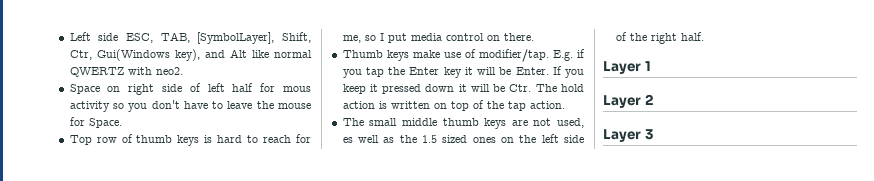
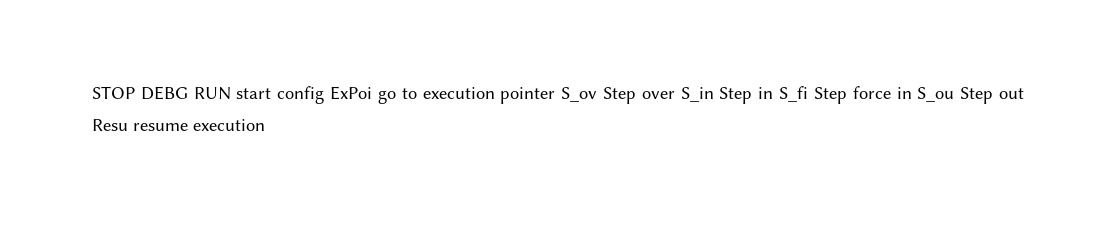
- Left side ESC, TAB, [SymbolLayer], Shift, Ctr, Gui(Windows key), and Alt like normal QWERTZ with neo2.
- Space on right side of left half for mous activity so you don't have to leave the mouse for Space.
- Top row of thumb keys is hard to reach for me, so I put media control on there.
- Thumb keys make use of modifier/tap. E.g. if you tap the Enter key it will be Enter. If you keep it pressed down it will be Ctr. The hold action is written on top of the tap action.
- The small middle thumb keys are not used, es well as the 1.5 sized ones on the left side of the right half.
- Layer 1
- Layer 2
- Layer 3
+ STOP DEBG RUN start config ExPoi go to execution pointer S_ov Step over S_in Step in S_fi Step force in S_ou Step out Resu resume execution

